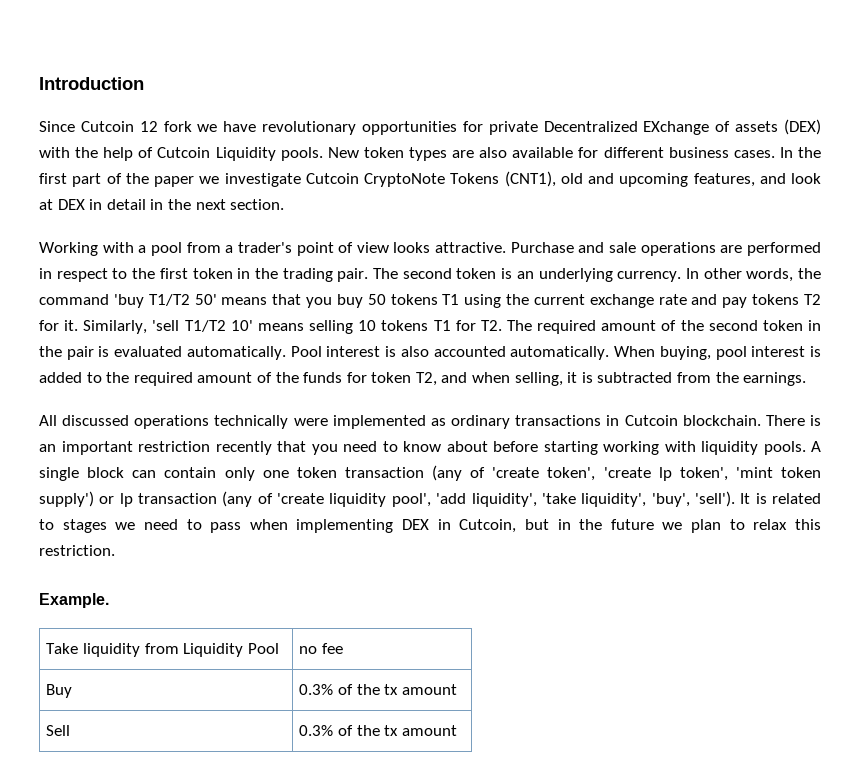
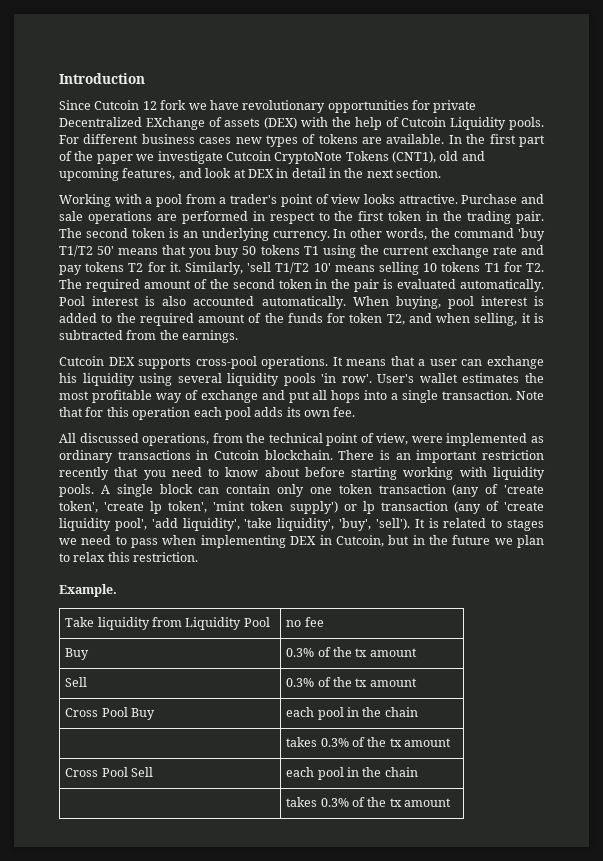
- New token types are also available for different business cases.
+ For different business cases new types of tokens are available.
- All discussed operations technically were implemented as ordinary transactions in Cutcoin blockchain.
+ Cutcoin DEX supports cross-pool operations. It means that a user can exchange his liquidity using several liquidity pools 'in row'. User's wallet estimates the most profitable way of exchange and put all hops into a single transaction. Note that for this operation each pool adds its own fee.
+ All discussed operations, from the technical point of view, were implemented as ordinary transactions in Cutcoin blockchain.
+ Cross Pool Buy | each pool in the chain
+ | takes 0.3% of the tx amount
+ Cross Pool Sell | each pool in the chain
+ | takes 0.3% of the tx amount

